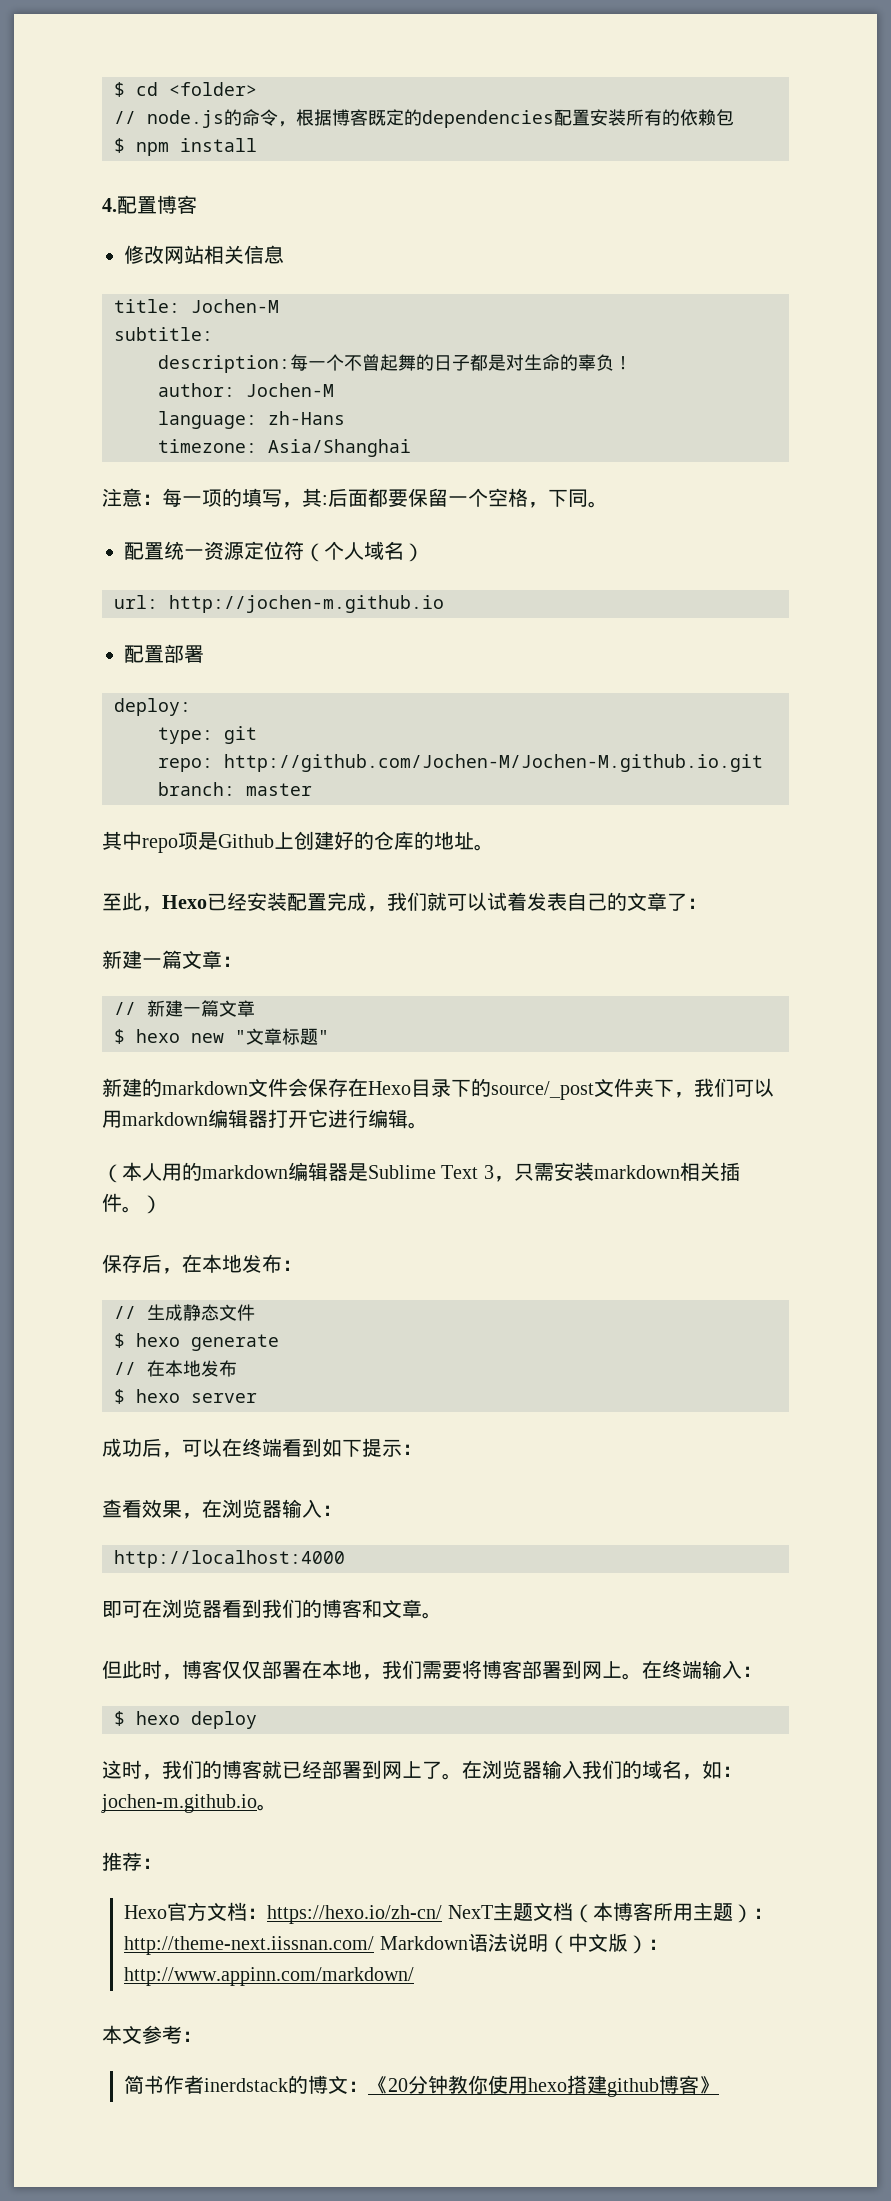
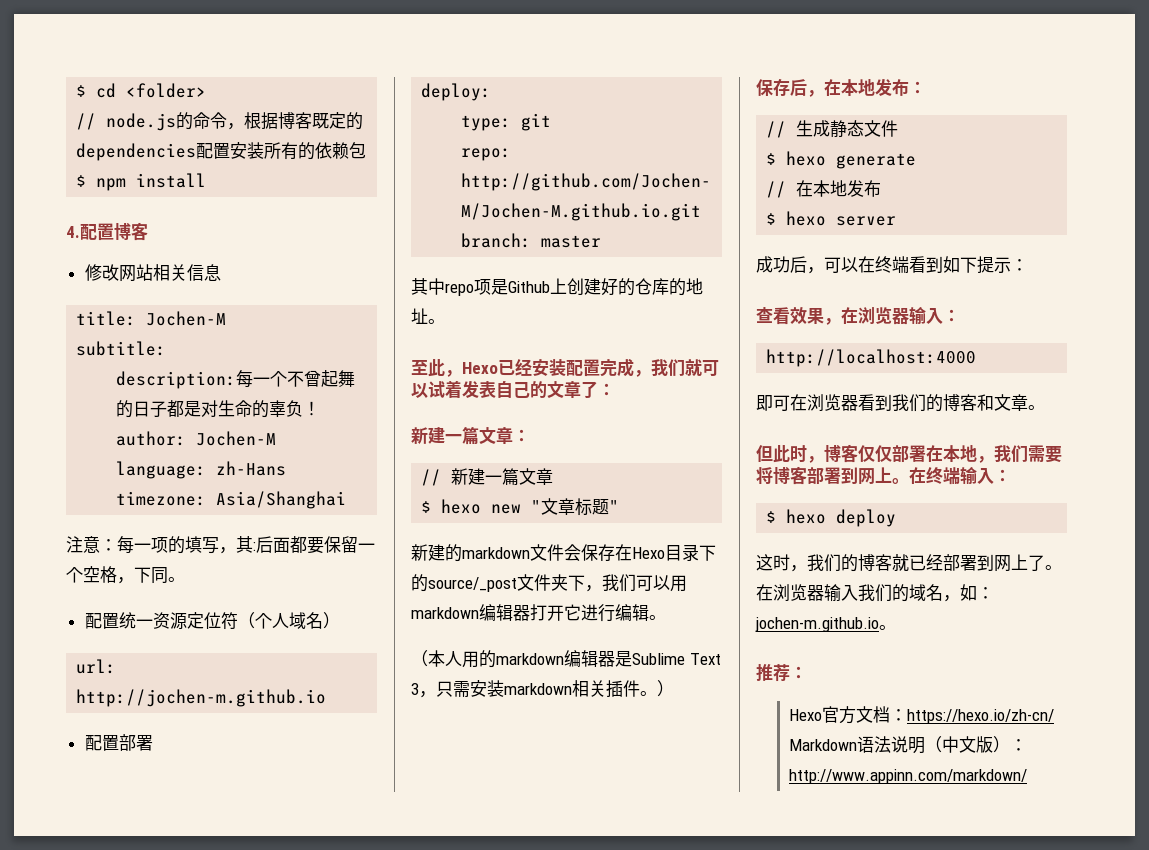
- Hexo官方文档：https://hexo.io/zh-cn/ NexT主题文档（本博客所用主题）：http://theme-next.iissnan.com/ Markdown语法说明（中文版）：http://www.appinn.com/markdown/
+ Hexo官方文档：https://hexo.io/zh-cn/ Markdown语法说明（中文版）：http://www.appinn.com/markdown/
- 本文参考：
- 简书作者inerdstack的博文：《20分钟教你使用hexo搭建github博客》

